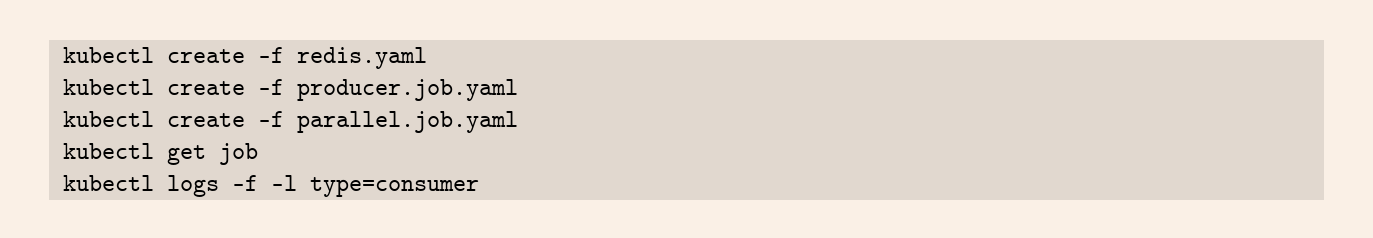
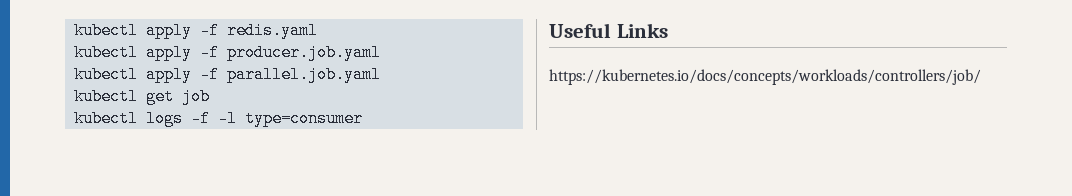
- kubectl create -f redis.yaml
+ kubectl apply -f redis.yaml
- kubectl create -f producer.job.yaml
+ kubectl apply -f producer.job.yaml
- kubectl create -f parallel.job.yaml
+ kubectl apply -f parallel.job.yaml
+ Useful Links
+ https://kubernetes.io/docs/concepts/workloads/controllers/job/

